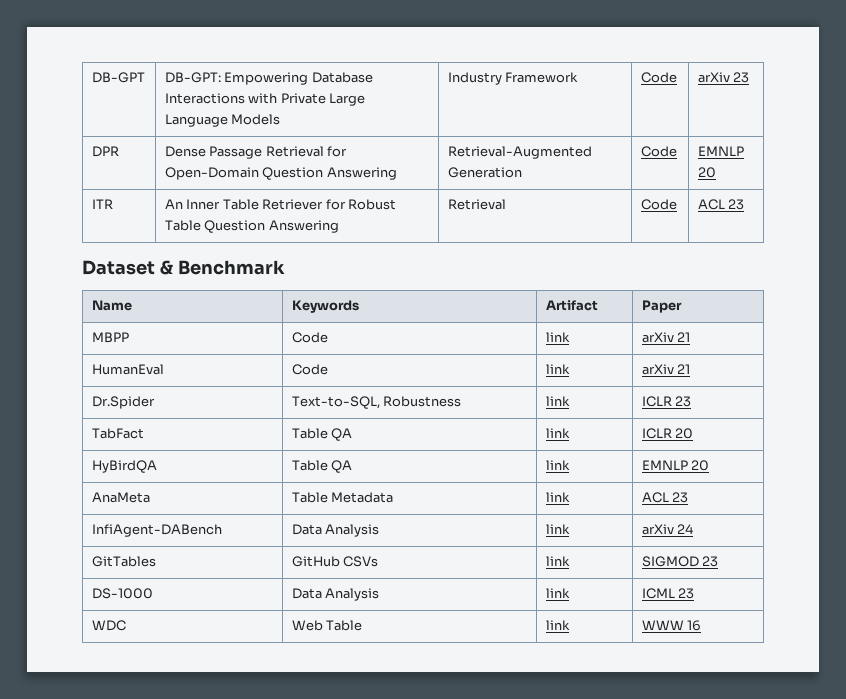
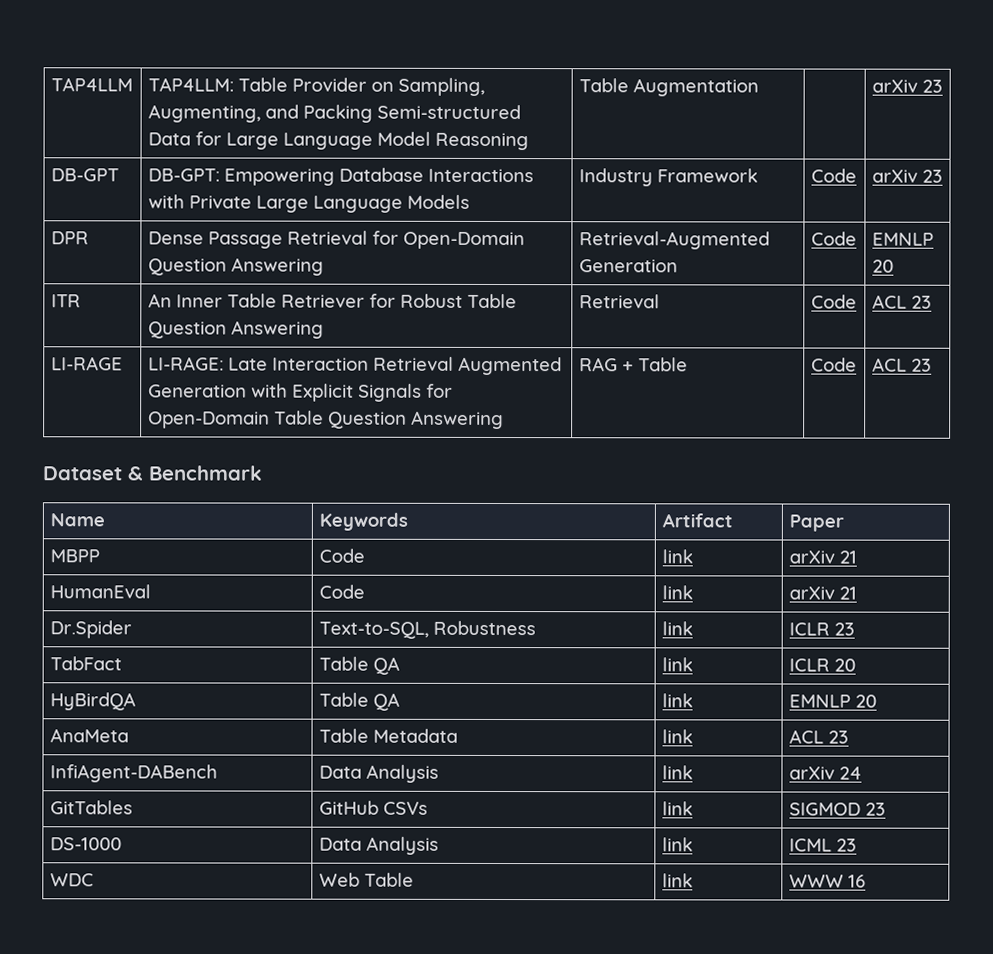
+ TAP4LLM | TAP4LLM: Table Provider on Sampling, Augmenting, and Packing Semi-structured Data for Large Language Model Reasoning | Table Augmentation | | arXiv 23
+ LI-RAGE | LI-RAGE: Late Interaction Retrieval Augmented Generation with Explicit Signals for Open-Domain Table Question Answering | RAG + Table | Code | ACL 23

